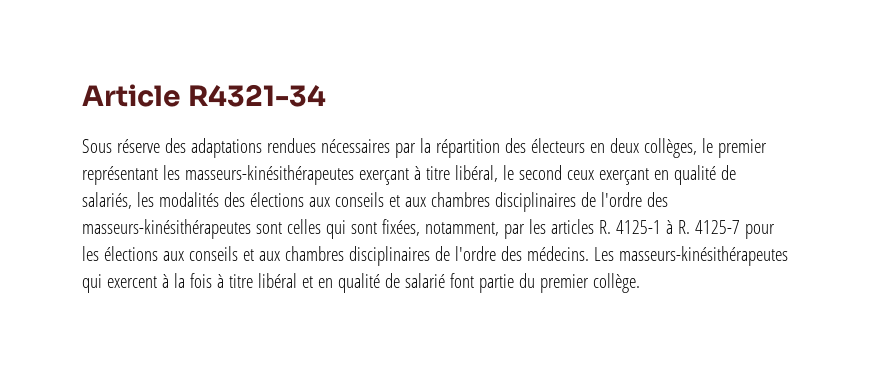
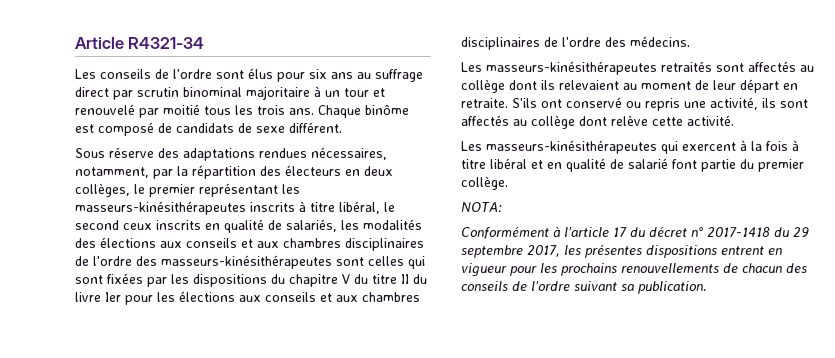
+ Les conseils de l'ordre sont élus pour six ans au suffrage direct par scrutin binominal majoritaire à un tour et renouvelé par moitié tous les trois ans. Chaque binôme est composé de candidats de sexe différent.
- Sous réserve des adaptations rendues nécessaires par la répartition des électeurs en deux collèges, le premier représentant les masseurs-kinésithérapeutes exerçant à titre libéral, le second ceux exerçant en qualité de salariés, les modalités des élections aux conseils et aux chambres disciplinaires de l'ordre des masseurs-kinésithérapeutes sont celles qui sont fixées, notamment, par les articles R. 4125-1 à R. 4125-7 pour les élections aux conseils et aux chambres disciplinaires de l'ordre des médecins. Les masseurs-kinésithérapeutes qui exercent à la fois à titre libéral et en qualité de salarié font partie du premier collège.
+ Sous réserve des adaptations rendues nécessaires, notamment, par la répartition des électeurs en deux collèges, le premier représentant les masseurs-kinésithérapeutes inscrits à titre libéral, le second ceux inscrits en qualité de salariés, les modalités des élections aux conseils et aux chambres disciplinaires de l'ordre des masseurs-kinésithérapeutes sont celles qui sont fixées par les dispositions du chapitre V du titre II du livre Ier pour les élections aux conseils et aux chambres disciplinaires de l'ordre des médecins.
+ Les masseurs-kinésithérapeutes retraités sont affectés au collège dont ils relevaient au moment de leur départ en retraite. S'ils ont conservé ou repris une activité, ils sont affectés au collège dont relève cette activité.
+ Les masseurs-kinésithérapeutes qui exercent à la fois à titre libéral et en qualité de salarié font partie du premier collège.
+ NOTA:
+ Conformément à l'article 17 du décret n° 2017-1418 du 29 septembre 2017, les présentes dispositions entrent en vigueur pour les prochains renouvellements de chacun des conseils de l'ordre suivant sa publication.

